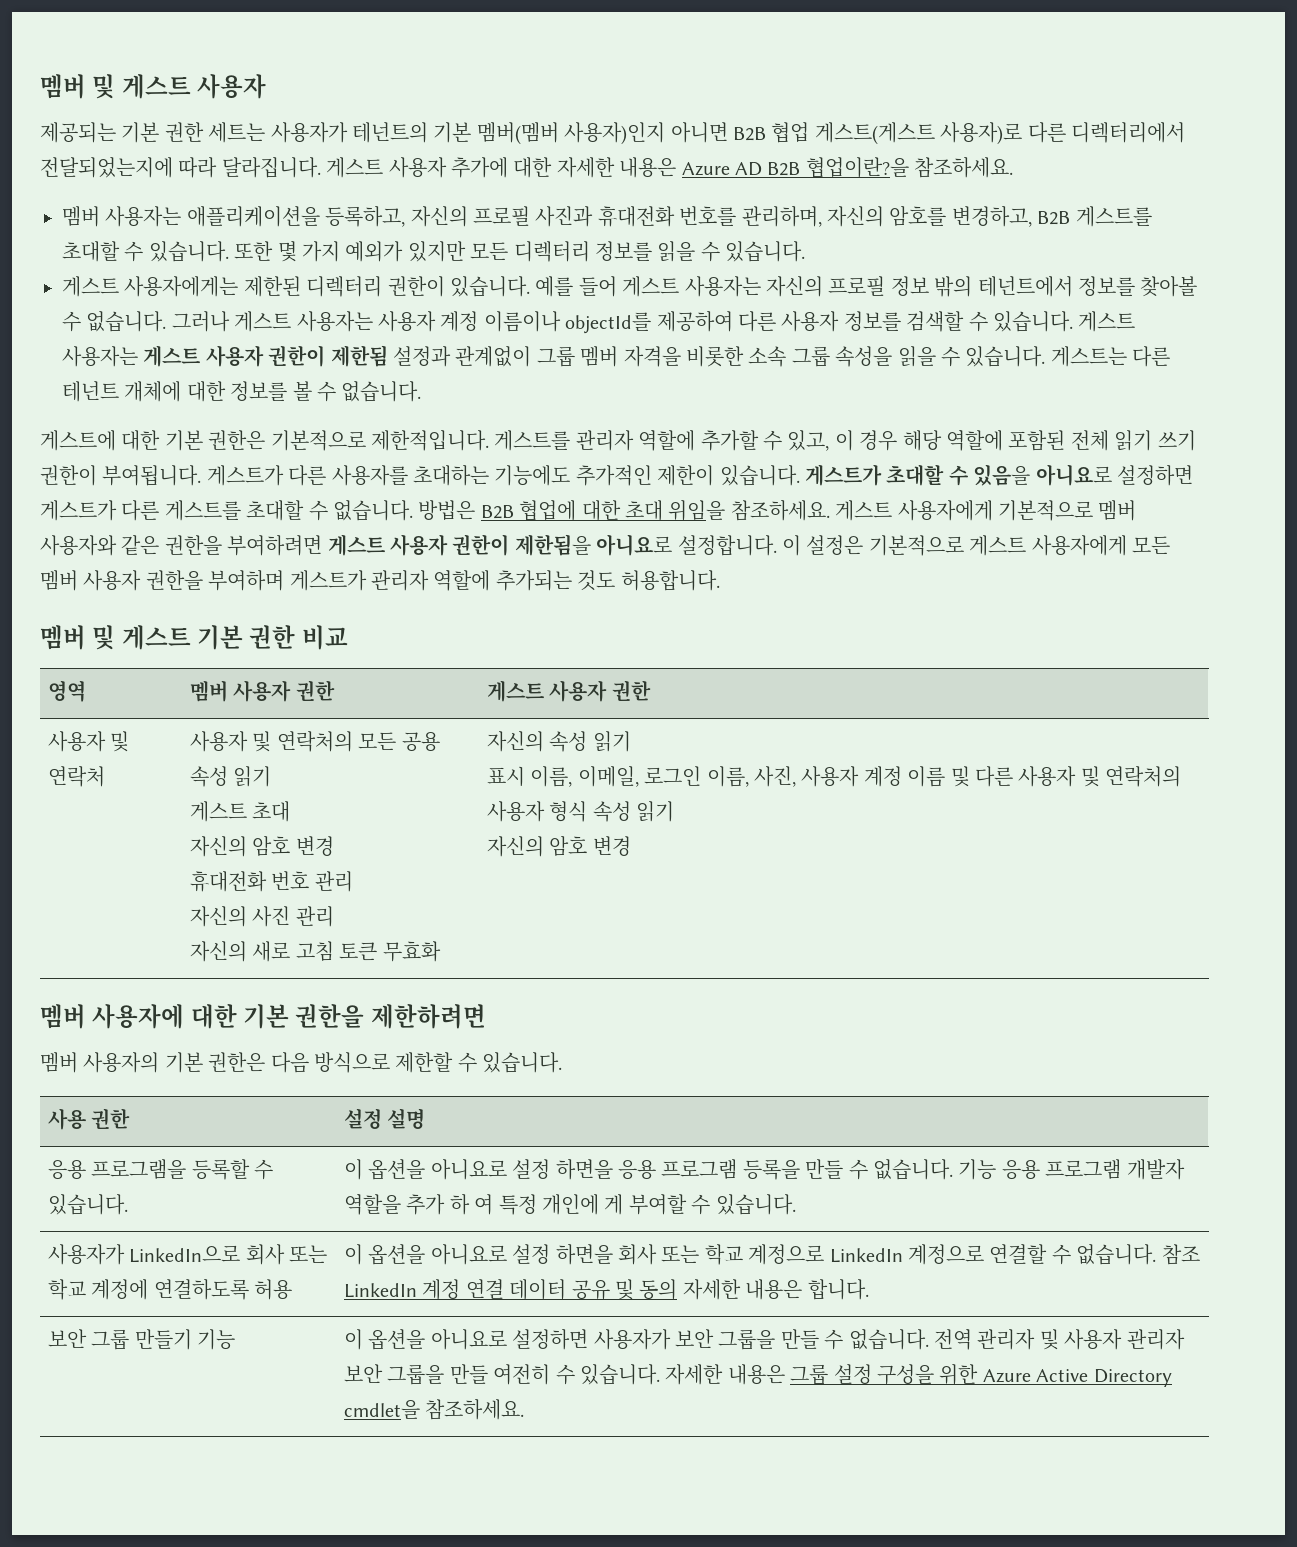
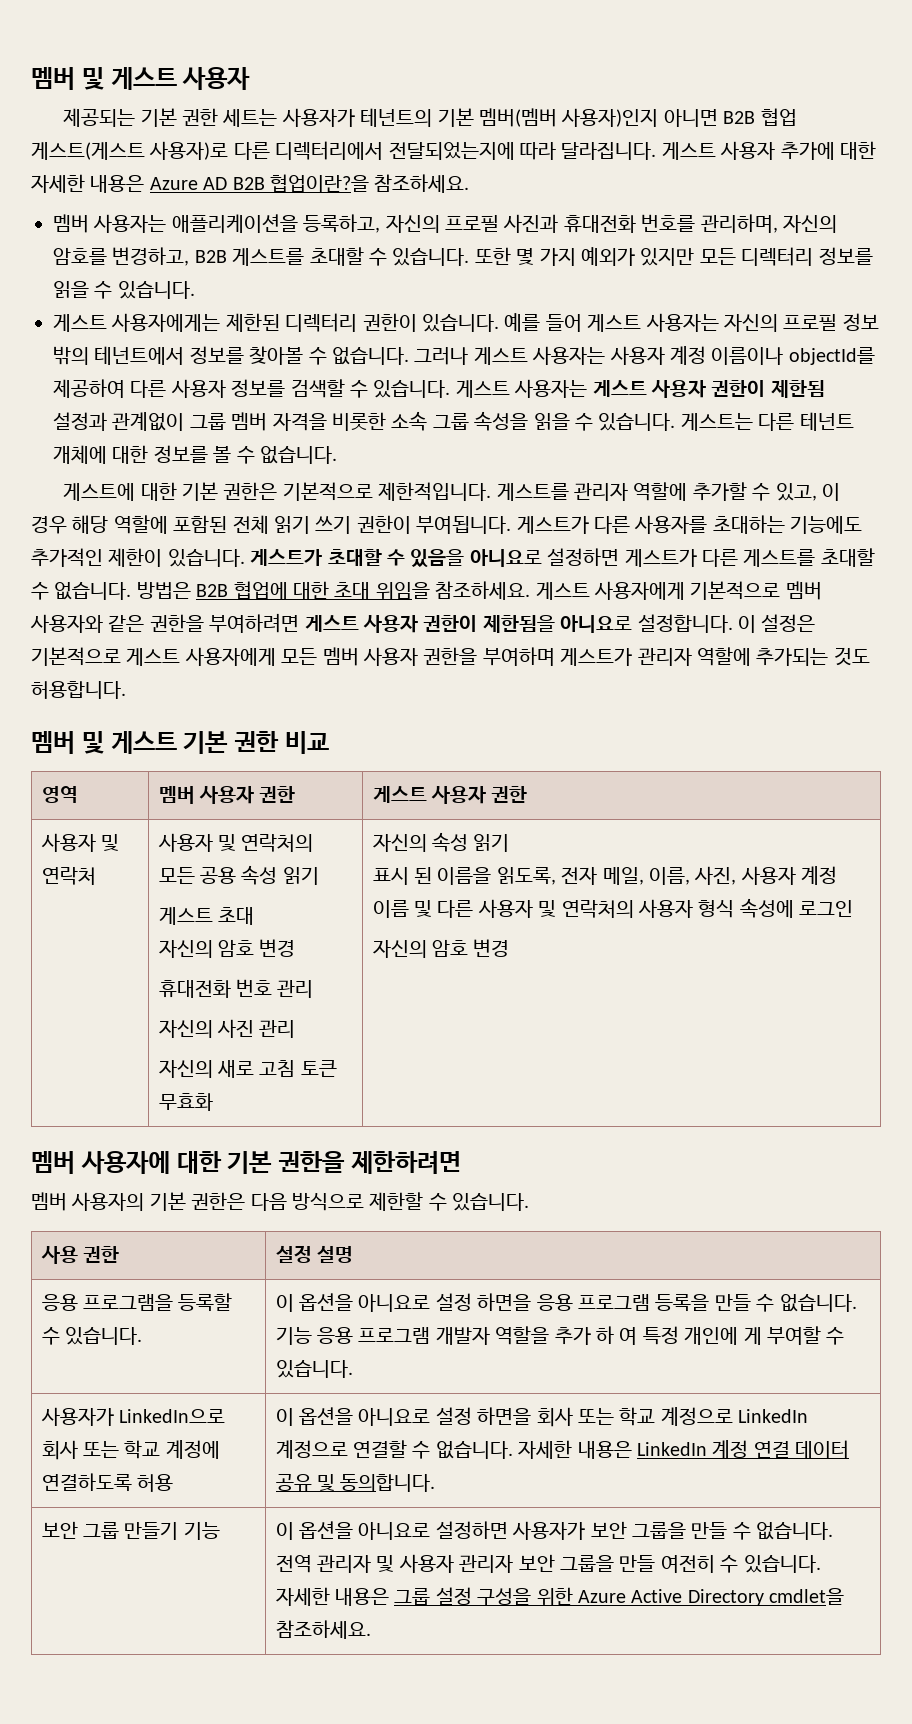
- 표시 이름, 이메일, 로그인 이름, 사진, 사용자 계정 이름 및 다른 사용자 및 연락처의 사용자 형식 속성 읽기
+ 표시 된 이름을 읽도록, 전자 메일, 이름, 사진, 사용자 계정 이름 및 다른 사용자 및 연락처의 사용자 형식 속성에 로그인
- 사용자가 LinkedIn으로 회사 또는 학교 계정에 연결하도록 허용 | 이 옵션을 아니요로 설정 하면을 회사 또는 학교 계정으로 LinkedIn 계정으로 연결할 수 없습니다. 참조 LinkedIn 계정 연결 데이터 공유 및 동의 자세한 내용은 합니다.
+ 사용자가 LinkedIn으로 회사 또는 학교 계정에 연결하도록 허용 | 이 옵션을 아니요로 설정 하면을 회사 또는 학교 계정으로 LinkedIn 계정으로 연결할 수 없습니다. 자세한 내용은 LinkedIn 계정 연결 데이터 공유 및 동의합니다.

